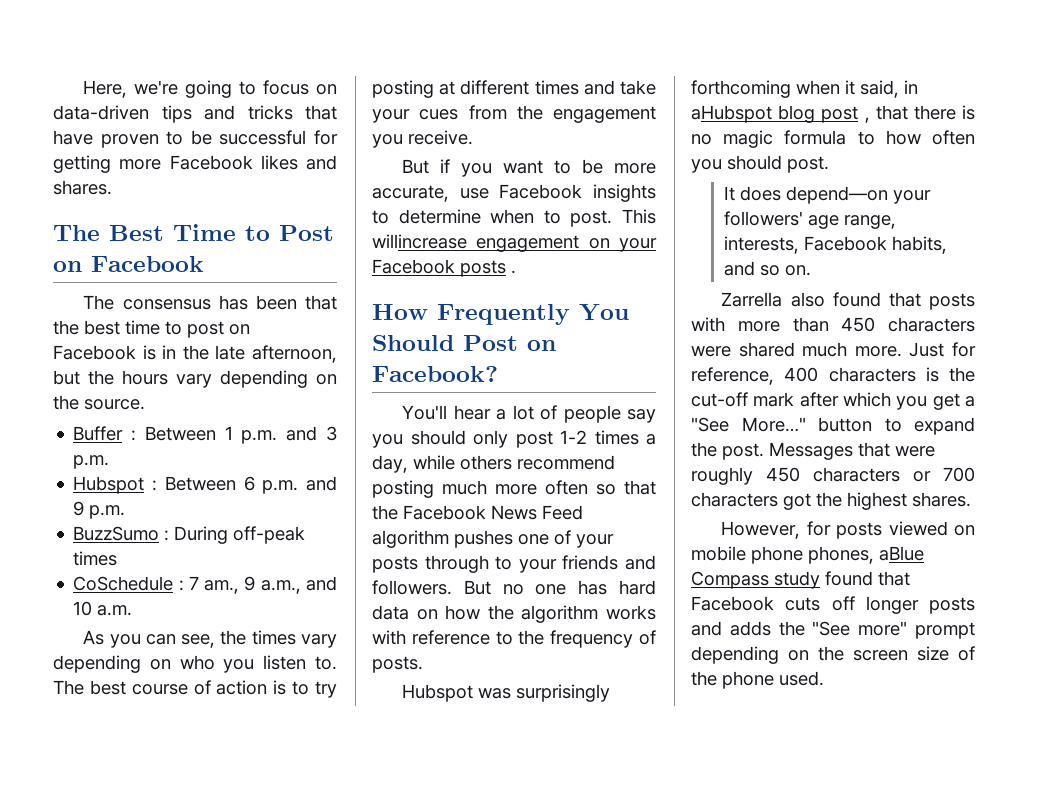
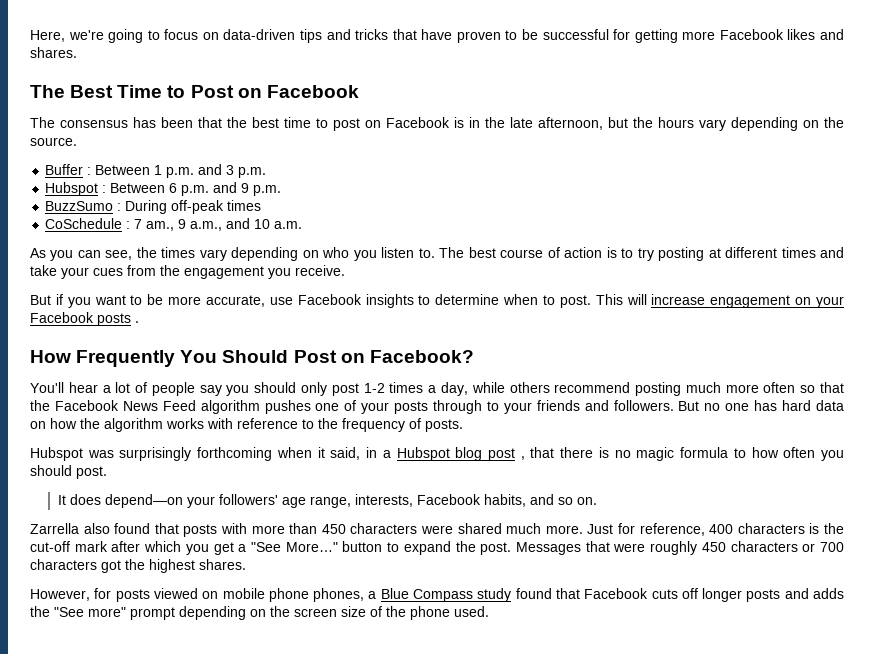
- This willincrease engagement on your Facebook posts .
+ This will increase engagement on your Facebook posts .
- Hubspot was surprisingly forthcoming when it said, in aHubspot blog post , that there is no magic formula to how often you should post.
+ Hubspot was surprisingly forthcoming when it said, in a Hubspot blog post , that there is no magic formula to how often you should post.
- However, for posts viewed on mobile phone phones, aBlue Compass study found that Facebook cuts off longer posts and adds the "See more" prompt depending on the screen size of the phone used.
+ However, for posts viewed on mobile phone phones, a Blue Compass study found that Facebook cuts off longer posts and adds the "See more" prompt depending on the screen size of the phone used.

